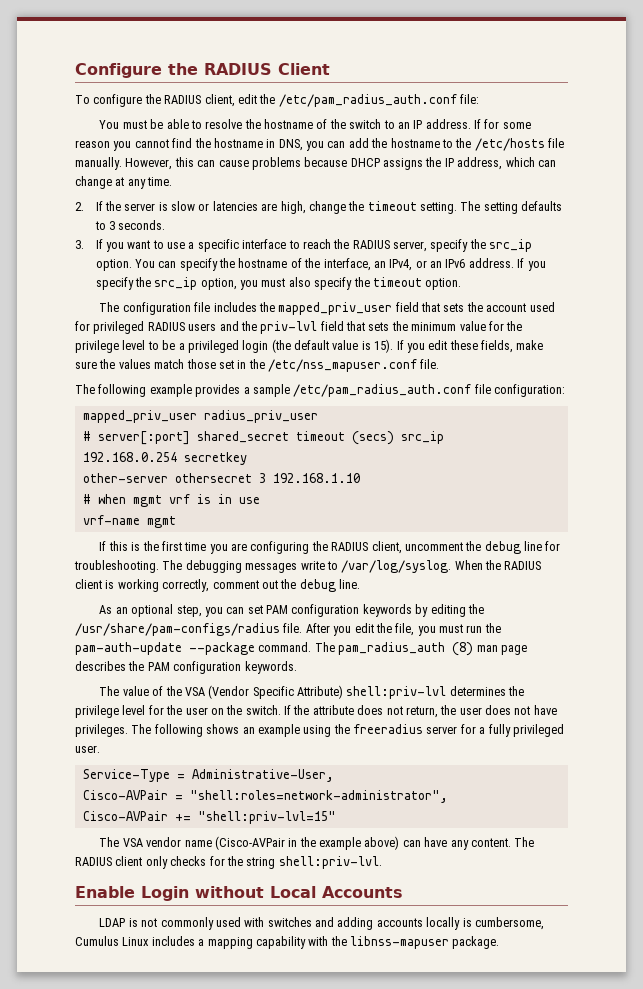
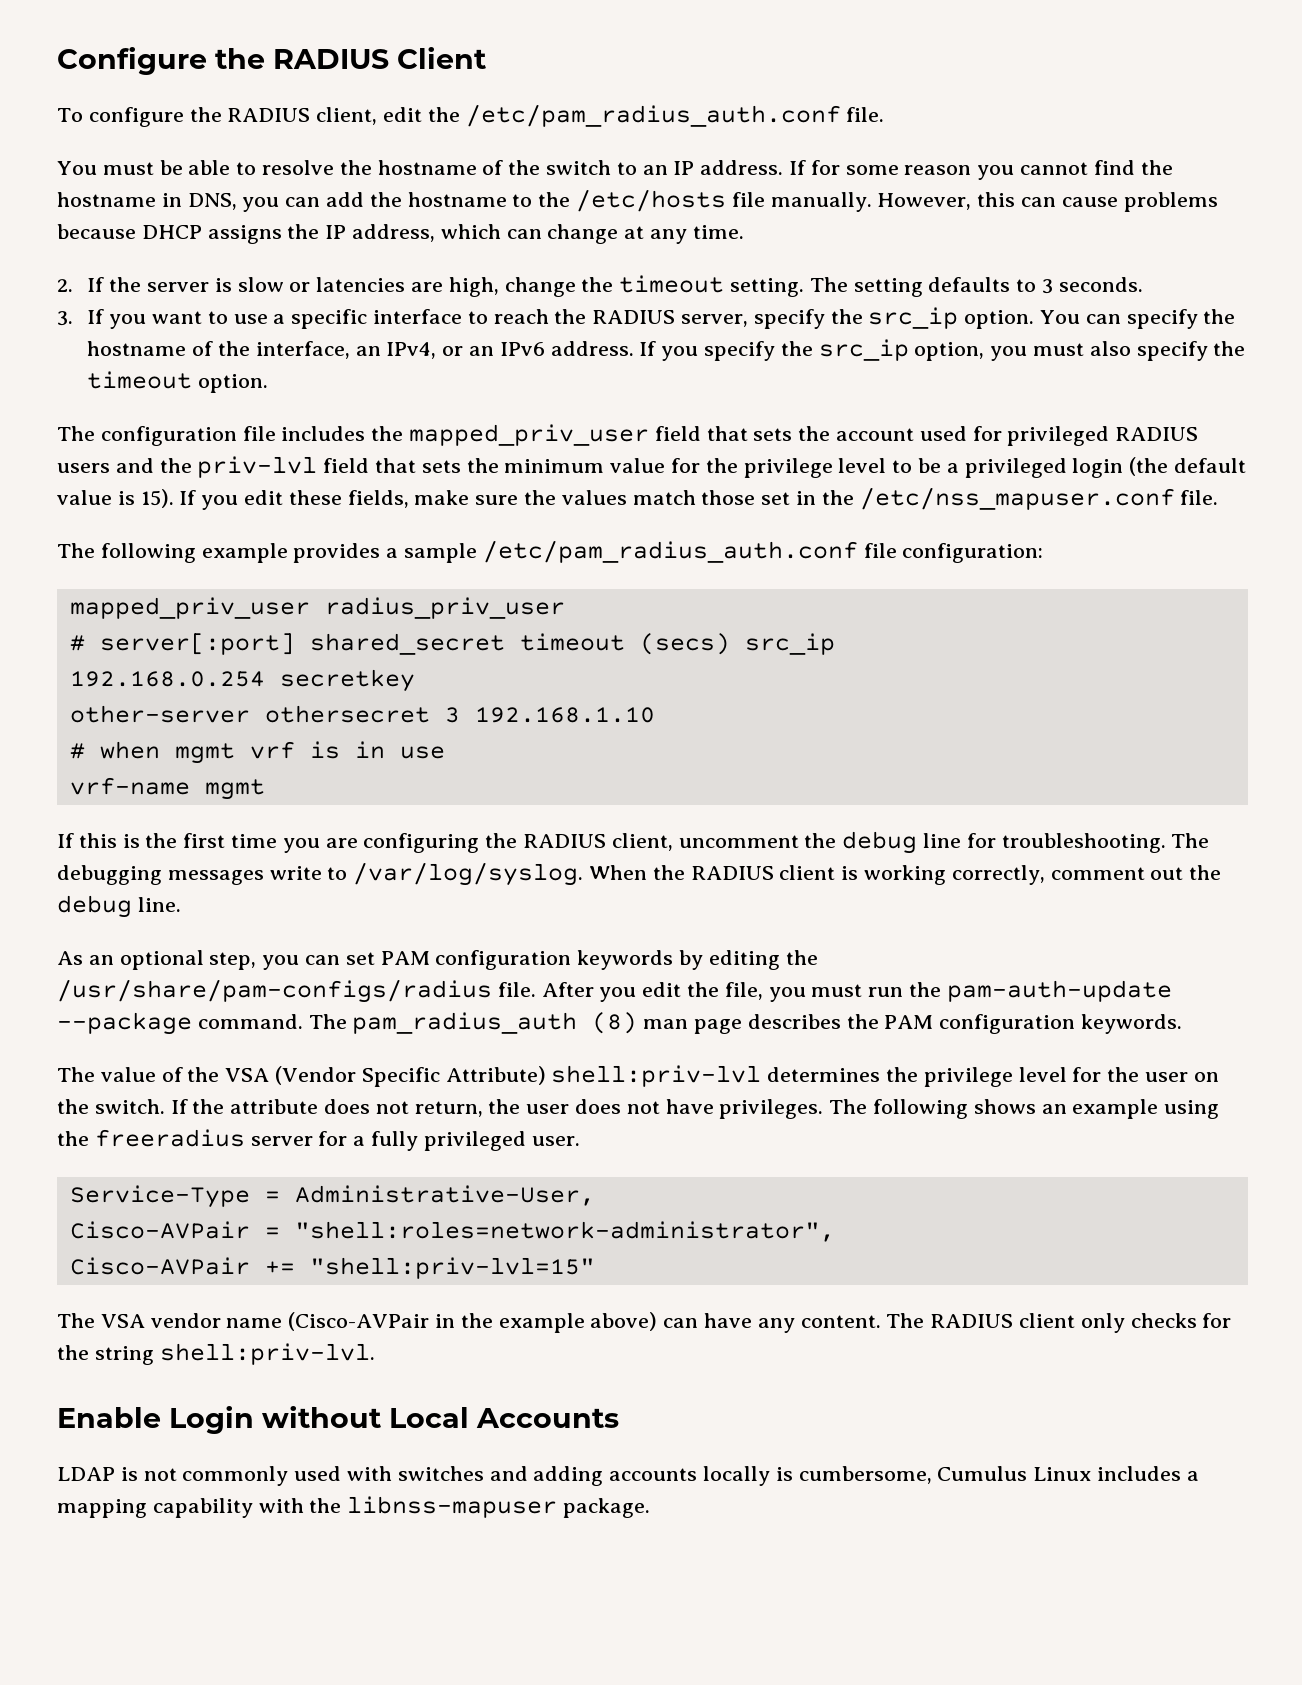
- To configure the RADIUS client, edit the /etc/pam_radius_auth.conf file:
+ To configure the RADIUS client, edit the /etc/pam_radius_auth.conf file.

